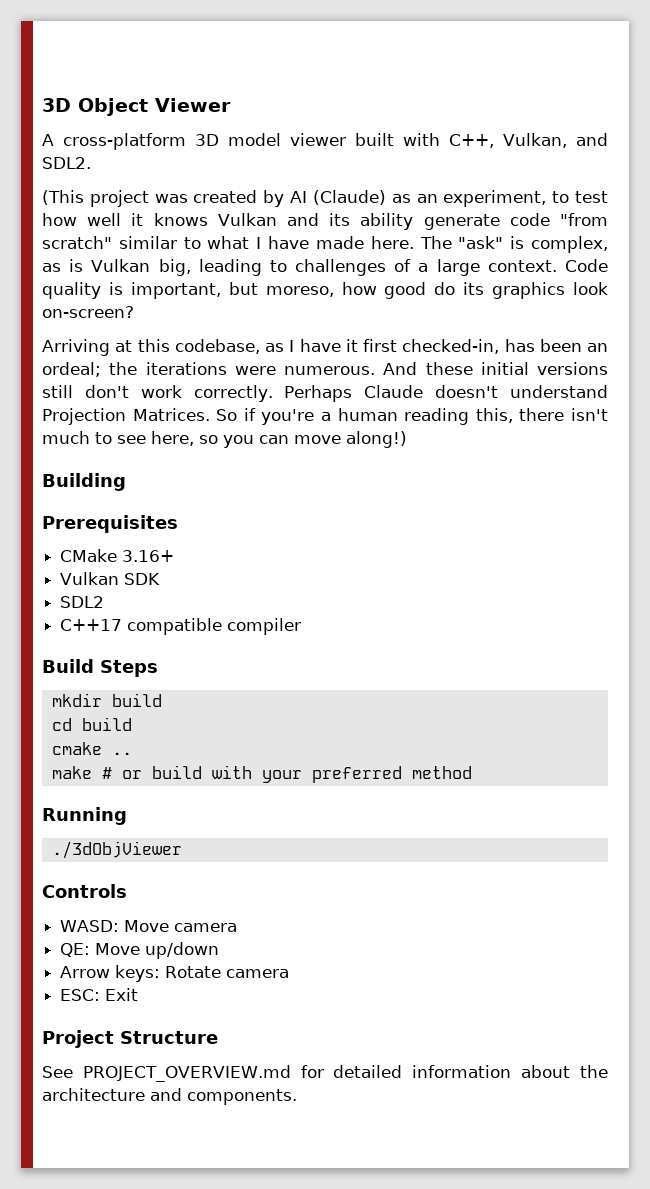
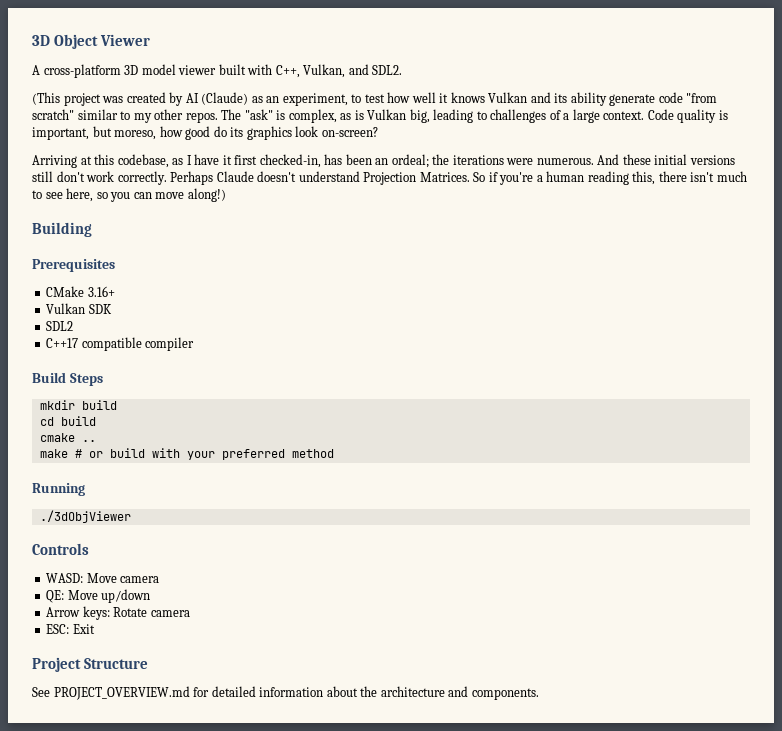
- (This project was created by AI (Claude) as an experiment, to test how well it knows Vulkan and its ability generate code "from scratch" similar to what I have made here.
+ (This project was created by AI (Claude) as an experiment, to test how well it knows Vulkan and its ability generate code "from scratch" similar to my other repos.

